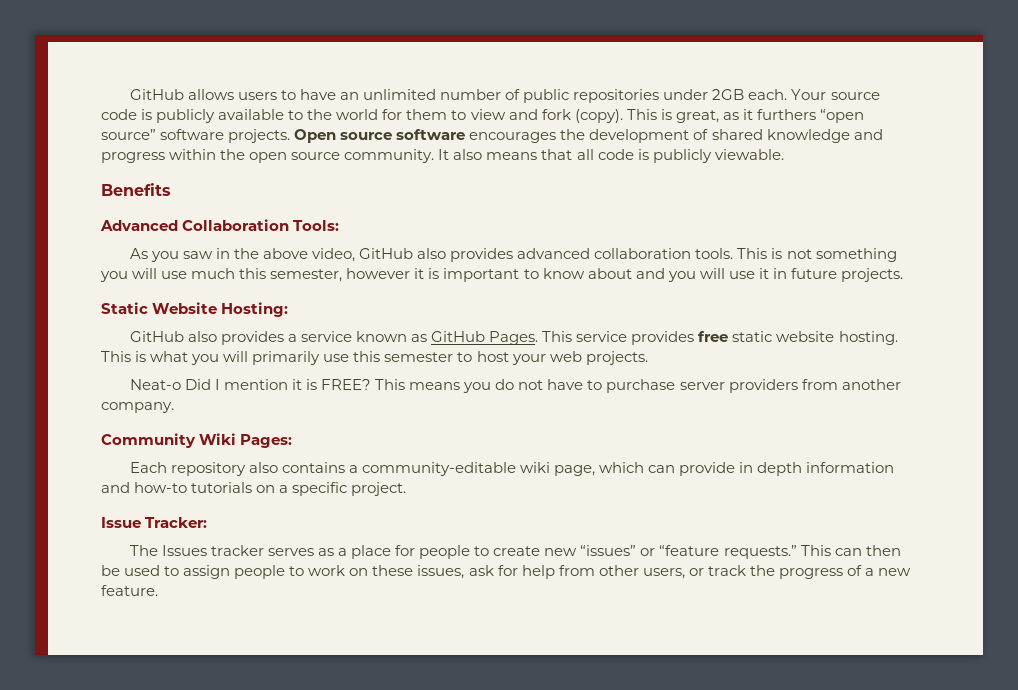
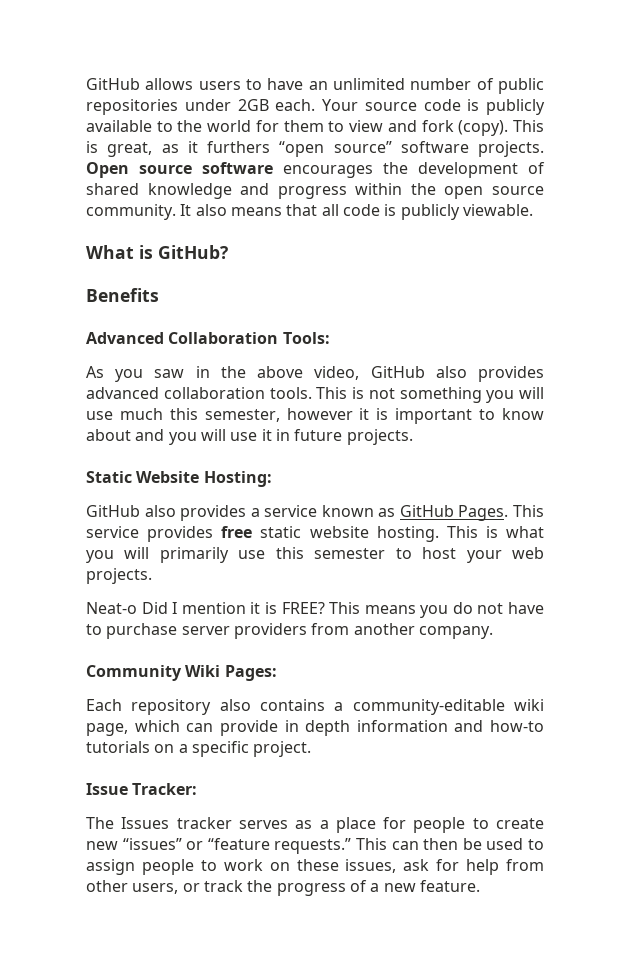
+ What is GitHub?

